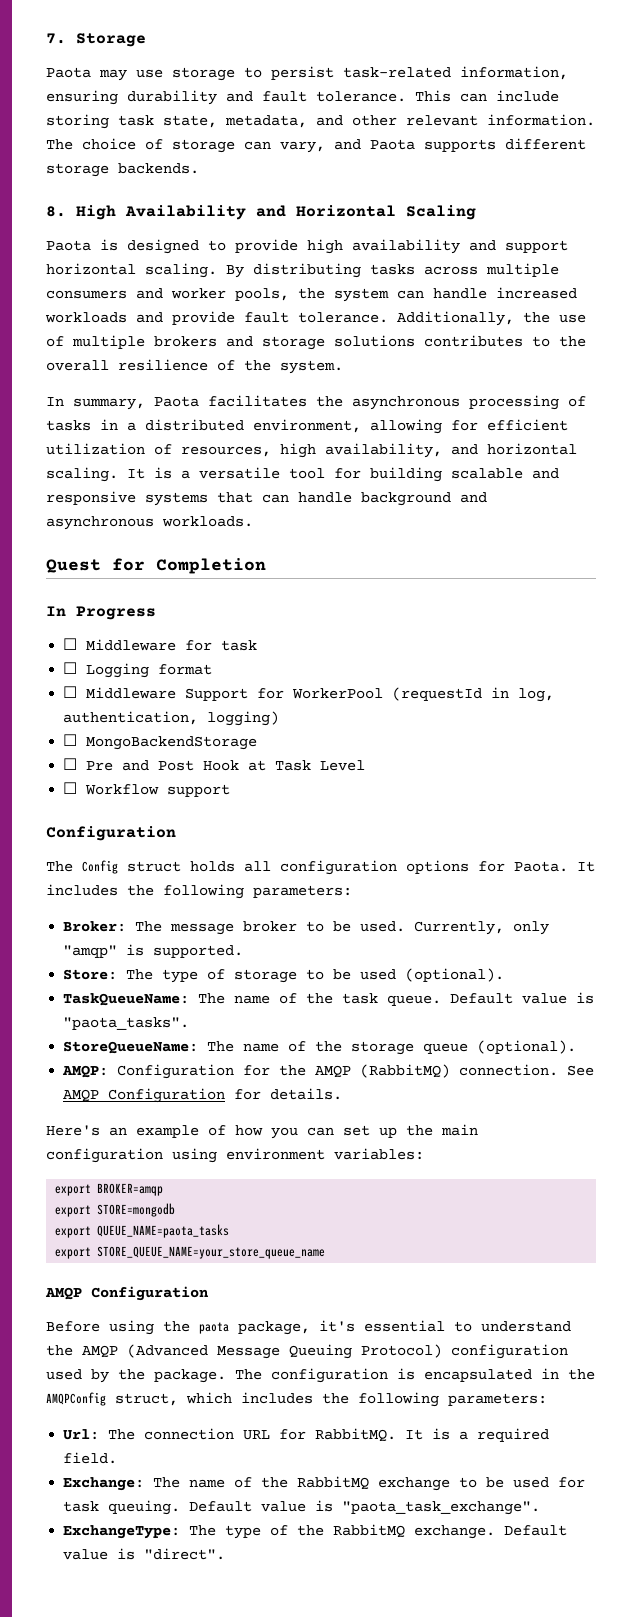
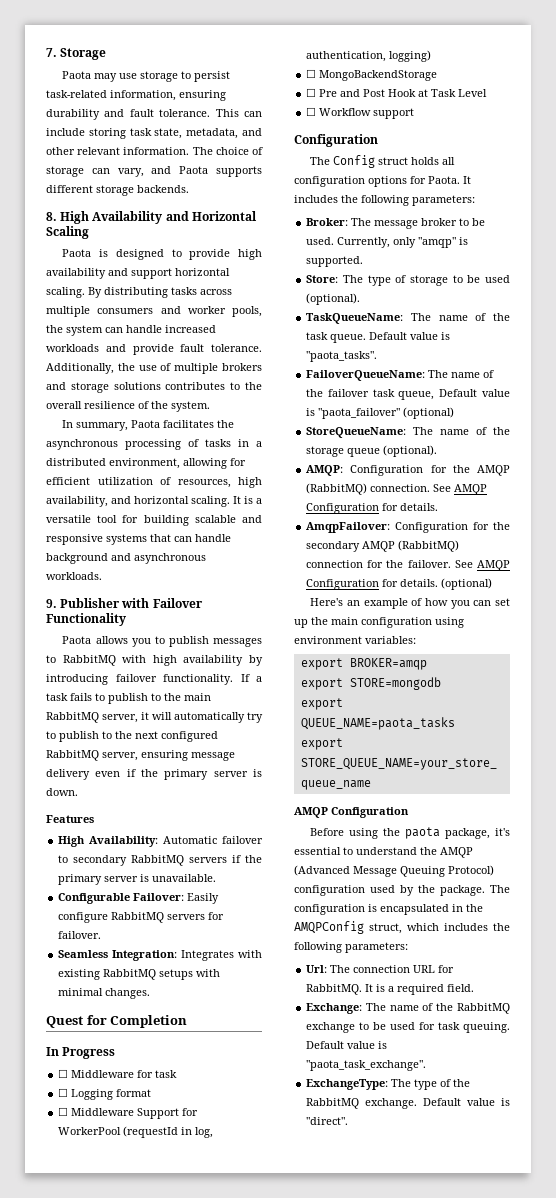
+ 9. Publisher with Failover Functionality
+ Paota allows you to publish messages to RabbitMQ with high availability by introducing failover functionality. If a task fails to publish to the main RabbitMQ server, it will automatically try to publish to the next configured RabbitMQ server, ensuring message delivery even if the primary server is down.
+ Features
+ High Availability: Automatic failover to secondary RabbitMQ servers if the primary server is unavailable.
+ Configurable Failover: Easily configure RabbitMQ servers for failover.
+ Seamless Integration: Integrates with existing RabbitMQ setups with minimal changes.
+ FailoverQueueName: The name of the failover task queue, Default value is "paota_failover" (optional)
+ AmqpFailover: Configuration for the secondary AMQP (RabbitMQ) connection for the failover. See AMQP Configuration for details. (optional)

